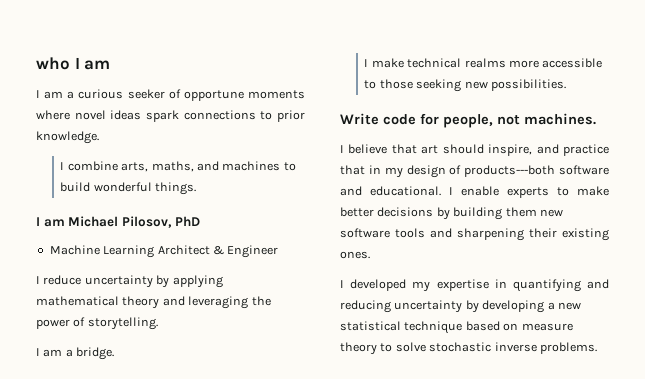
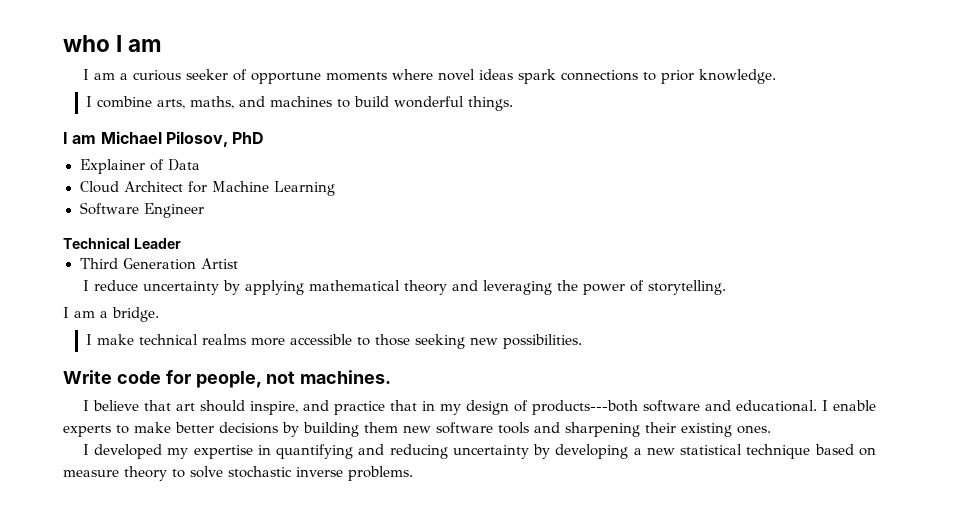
- Machine Learning Architect & Engineer
+ Explainer of Data
+ Cloud Architect for Machine Learning
+ Software Engineer
+ Technical Leader
+ Third Generation Artist

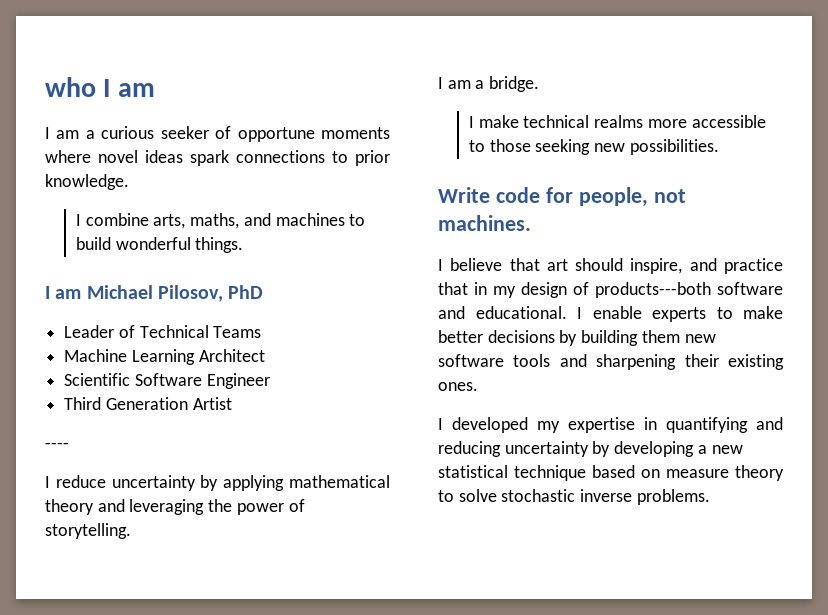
- Explainer of Data
- Cloud Architect for Machine Learning
- Software Engineer
+ Leader of Technical Teams
+ Machine Learning Architect
+ Scientific Software Engineer
- Technical Leader
+ ----

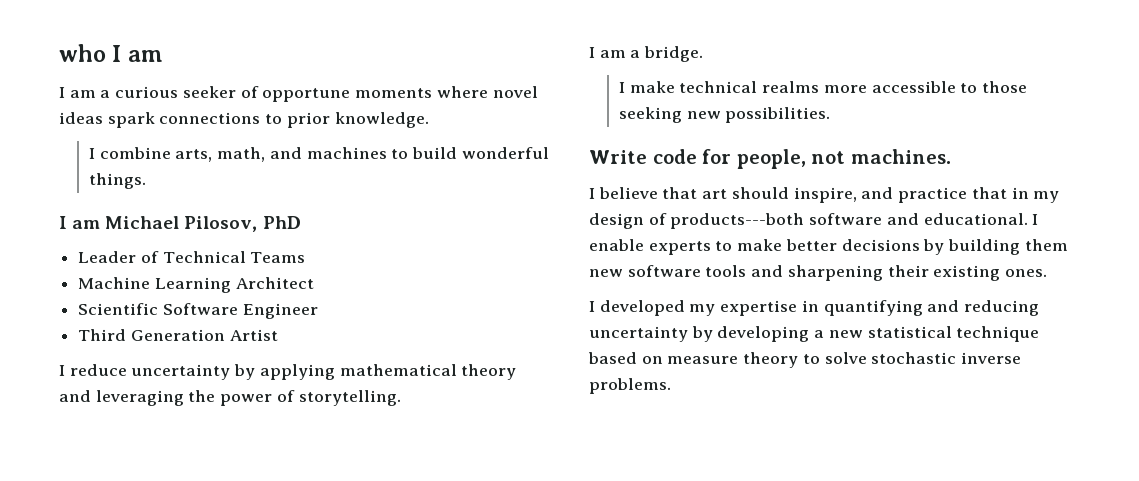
- I combine arts, maths, and machines to build wonderful things.
+ I combine arts, math, and machines to build wonderful things.
- ----

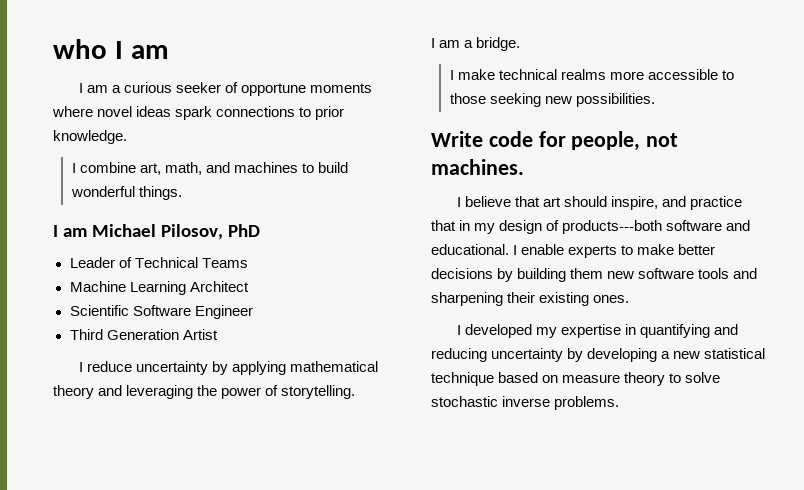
- I combine arts, math, and machines to build wonderful things.
+ I combine art, math, and machines to build wonderful things.

